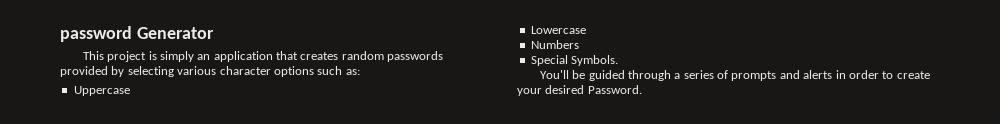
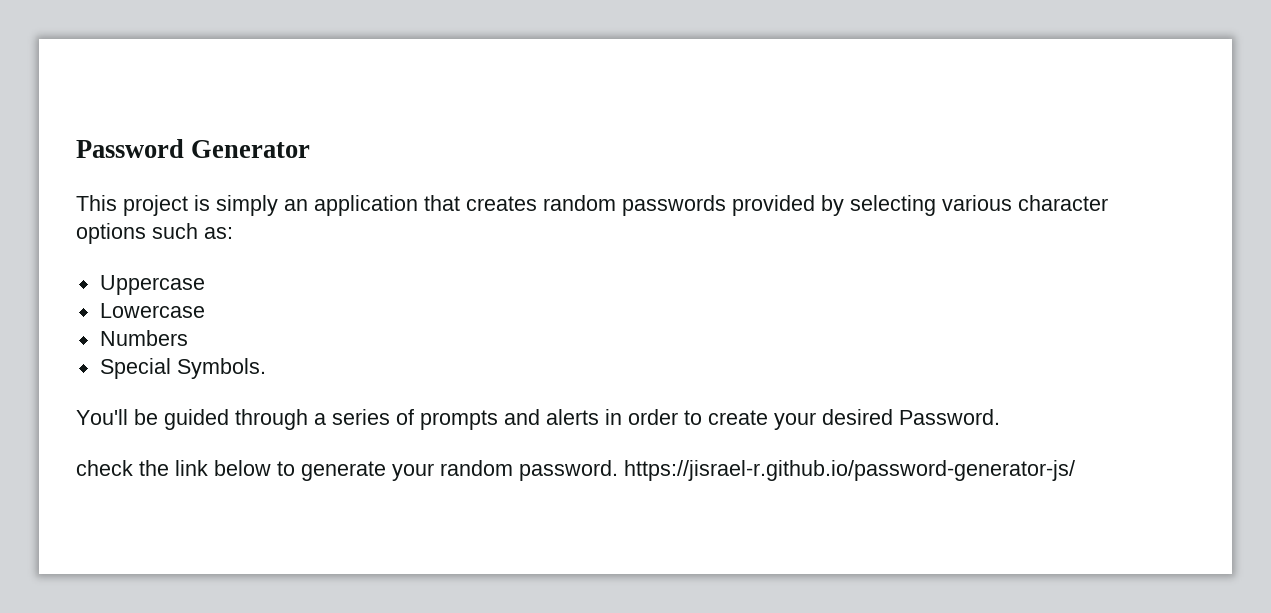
- password Generator
+ Password Generator
+ check the link below to generate your random password. https://jisrael-r.github.io/password-generator-js/

